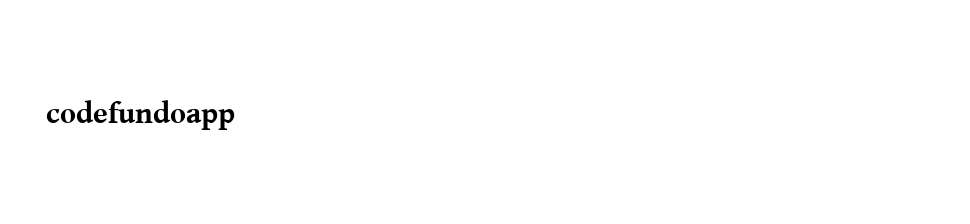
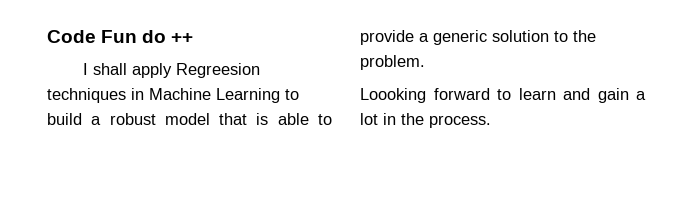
- codefundoapp
+ Code Fun do ++
+ I shall apply Regreesion techniques in Machine Learning to build a robust model that is able to provide a generic solution to the problem.
+ Loooking forward to learn and gain a lot in the process.

